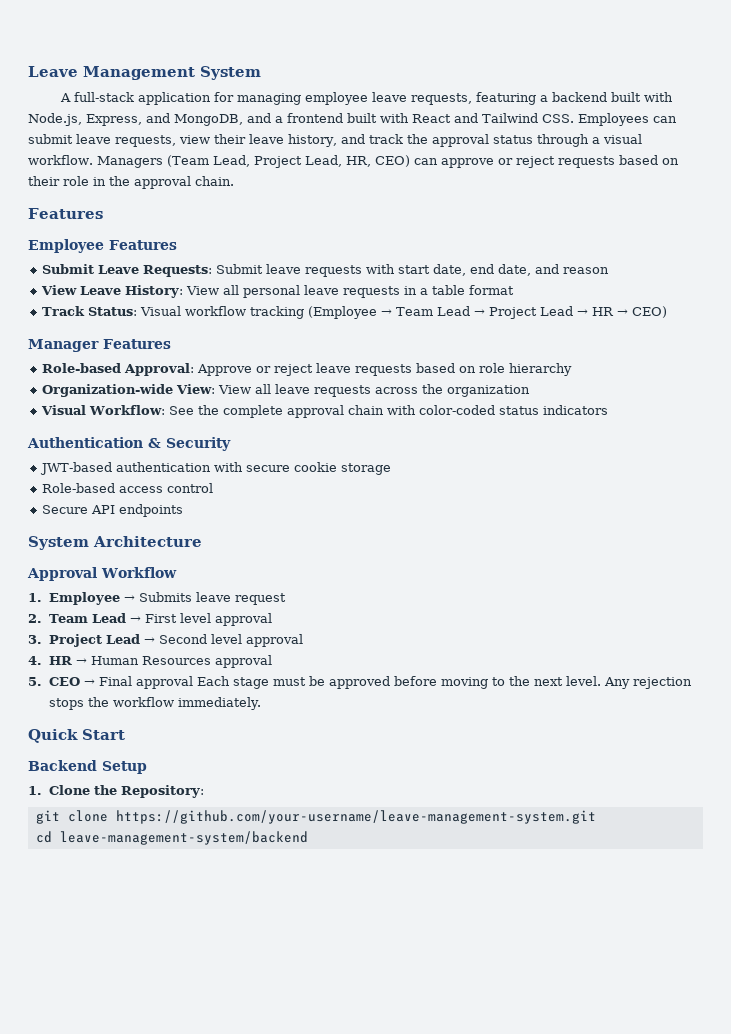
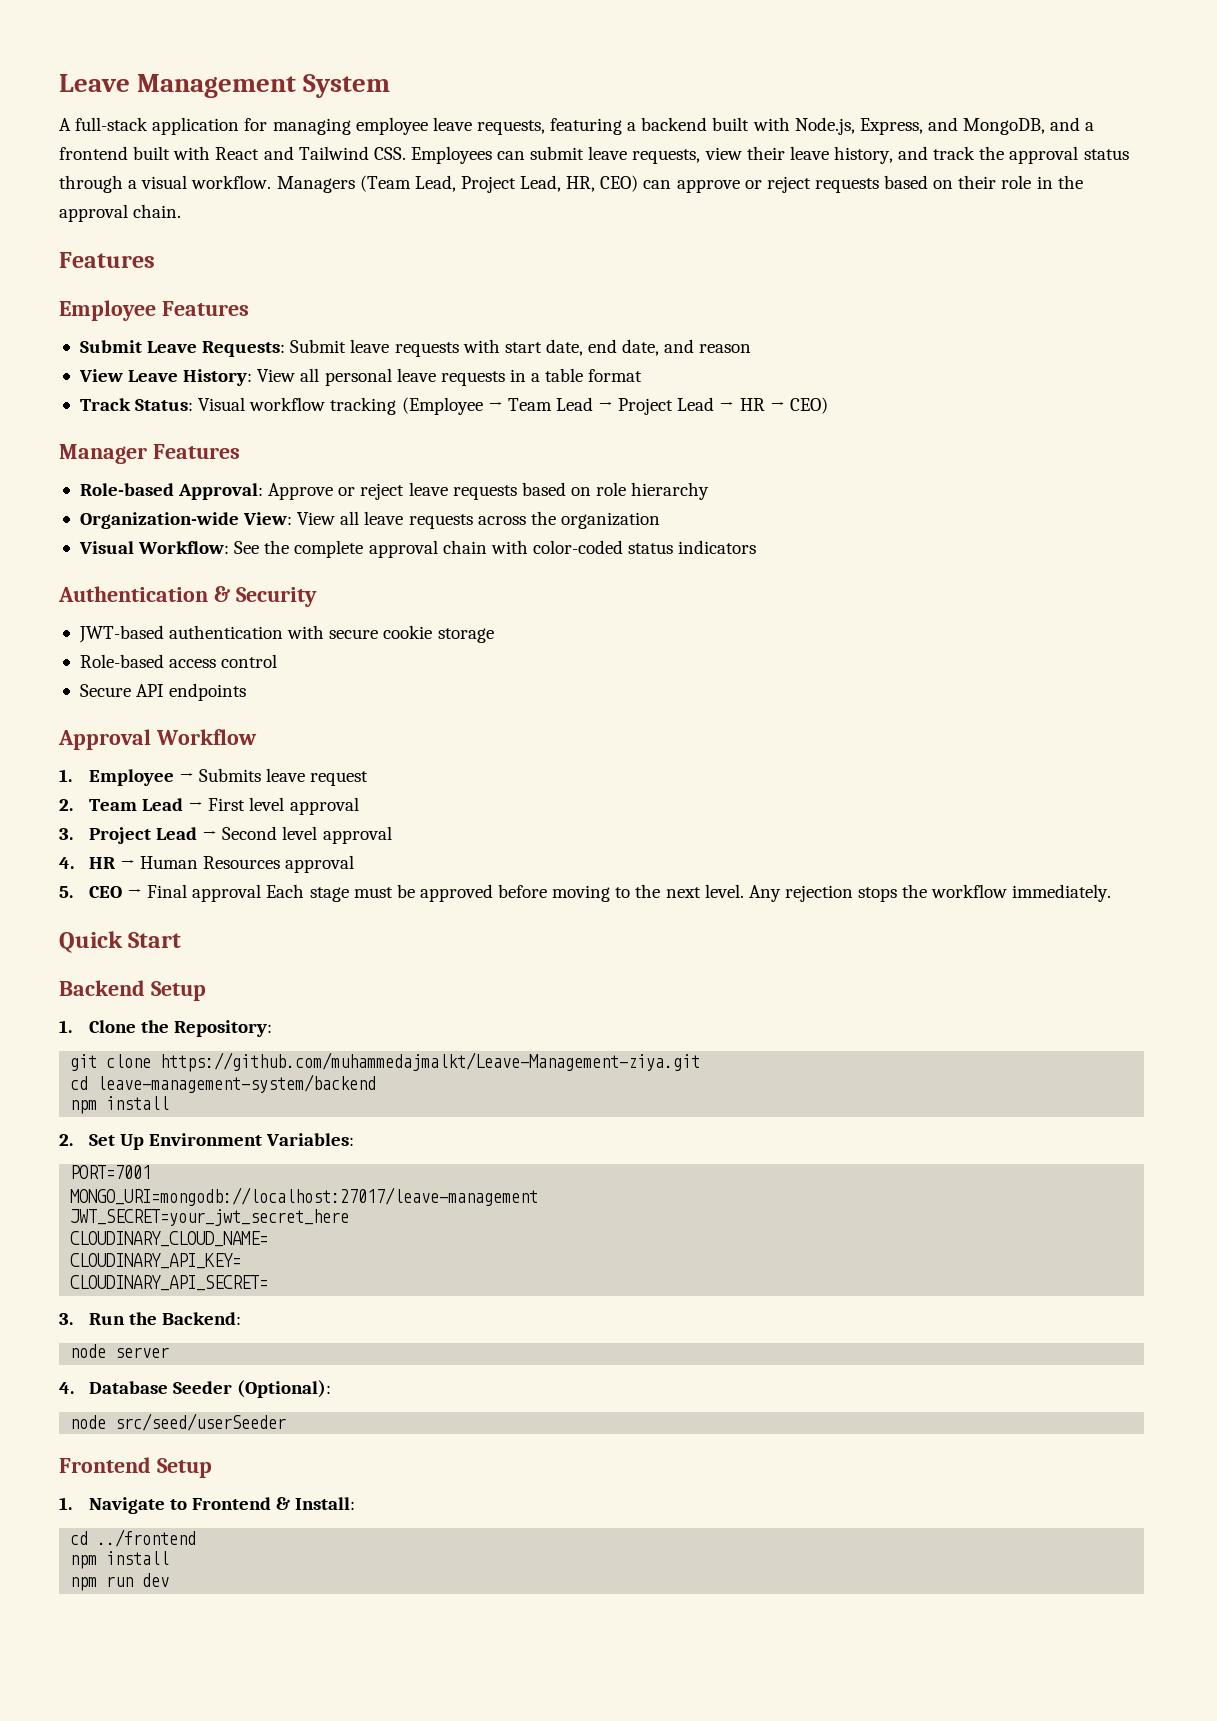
- System Architecture
- git clone https://github.com/your-username/leave-management-system.git
+ git clone https://github.com/muhammedajmalkt/Leave-Management-ziya.git
  cd leave-management-system/backend
+ npm install
+ 2. Set Up Environment Variables:
+ PORT=7001
+ MONGO_URI=mongodb://localhost:27017/leave-management
+ JWT_SECRET=your_jwt_secret_here
+ CLOUDINARY_CLOUD_NAME=
+ CLOUDINARY_API_KEY=
+ CLOUDINARY_API_SECRET=
+ 3. Run the Backend:
+ node server
+ 4. Database Seeder (Optional):
+ node src/seed/userSeeder
+ Frontend Setup
+ 1. Navigate to Frontend & Install:
+ cd ../frontend
+ npm install
+ npm run dev

